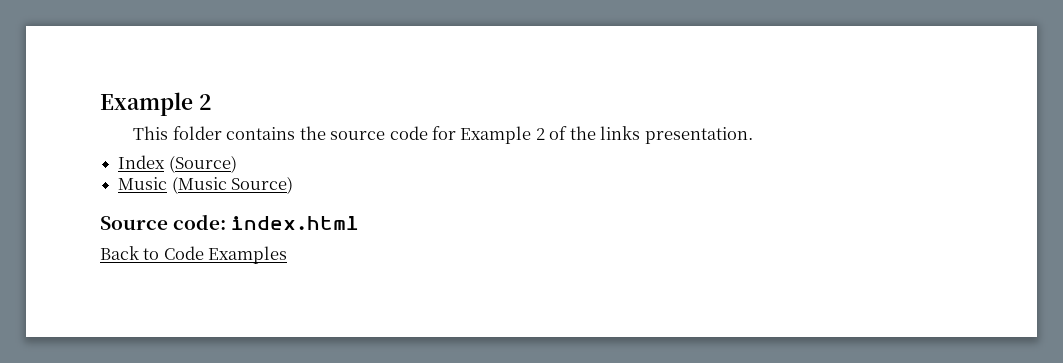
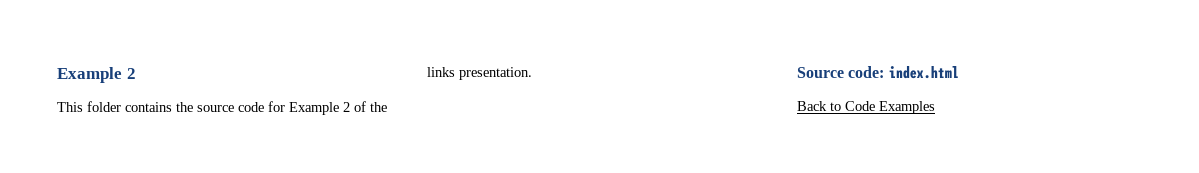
- Index (Source)
- Music (Music Source)

